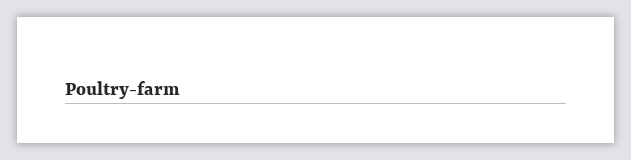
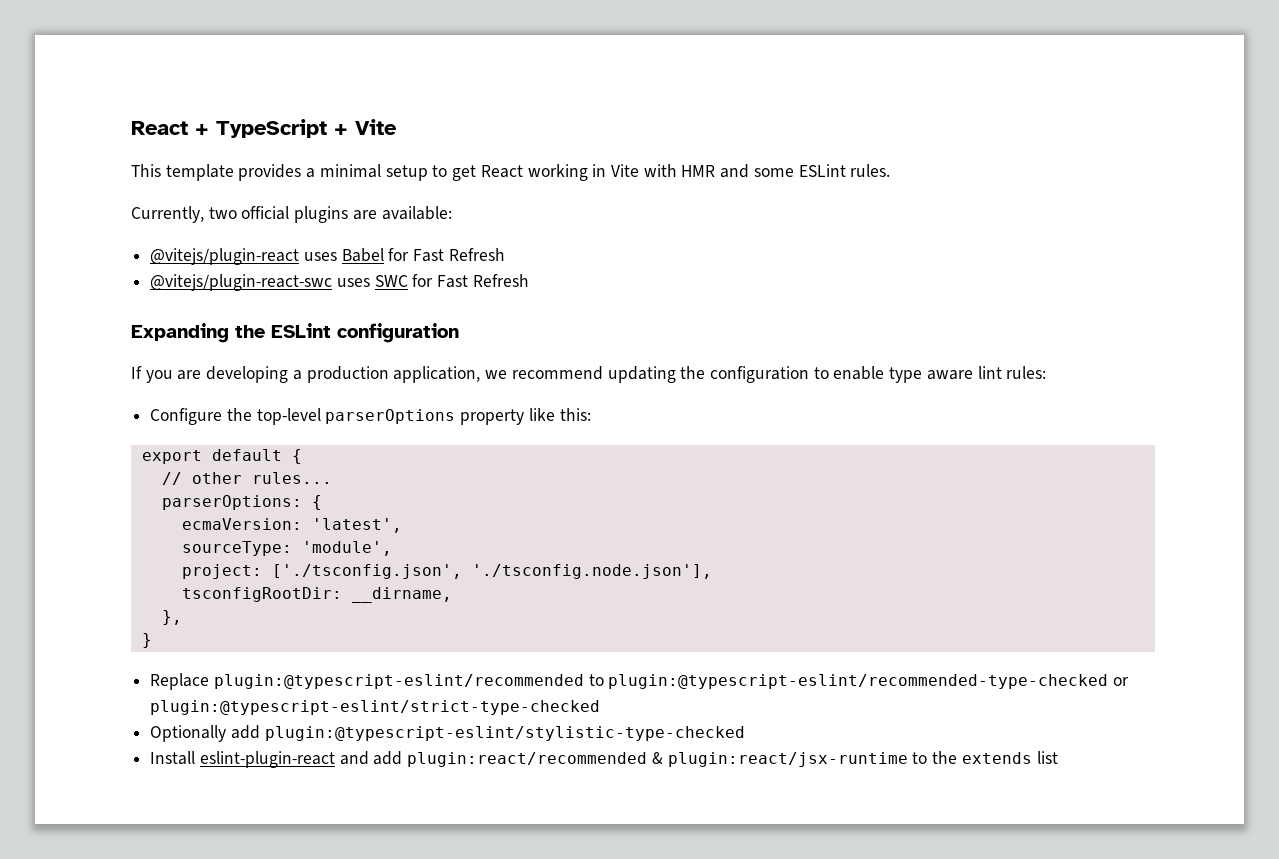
- Poultry-farm
+ React + TypeScript + Vite
+ This template provides a minimal setup to get React working in Vite with HMR and some ESLint rules.
+ Currently, two official plugins are available:
+ @vitejs/plugin-react uses Babel for Fast Refresh
+ @vitejs/plugin-react-swc uses SWC for Fast Refresh
+ Expanding the ESLint configuration
+ If you are developing a production application, we recommend updating the configuration to enable type aware lint rules:
+ Configure the top-level parserOptions property like this:
+ export default {
+ // other rules...
+ parserOptions: {
+ ecmaVersion: 'latest',
+ sourceType: 'module',
+ project: ['./tsconfig.json', './tsconfig.node.json'],
+ tsconfigRootDir: __dirname,
+ },
+ }
+ Replace plugin:@typescript-eslint/recommended to plugin:@typescript-eslint/recommended-type-checked or plugin:@typescript-eslint/strict-type-checked
+ Optionally add plugin:@typescript-eslint/stylistic-type-checked
+ Install eslint-plugin-react and add plugin:react/recommended & plugin:react/jsx-runtime to the extends list

